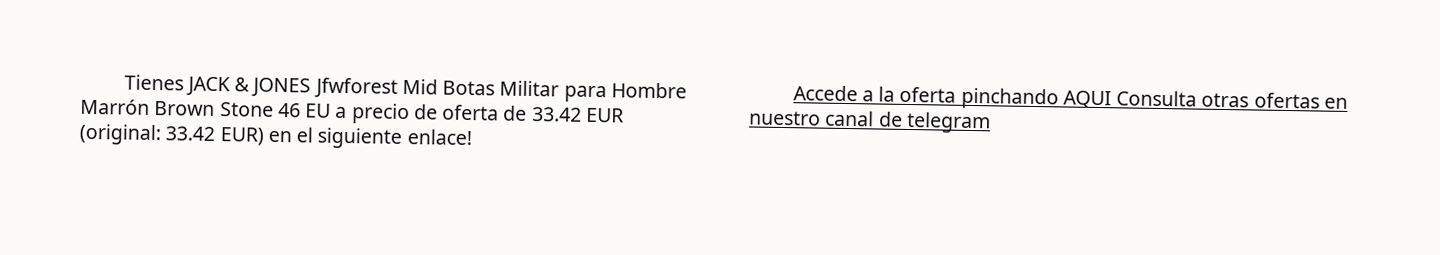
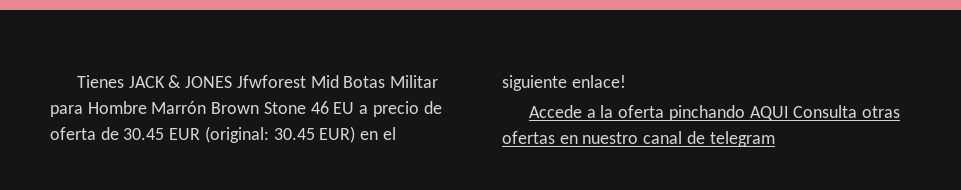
- Tienes JACK & JONES Jfwforest Mid Botas Militar para Hombre Marrón Brown Stone 46 EU a precio de oferta de 33.42 EUR (original: 33.42 EUR) en el siguiente enlace!
+ Tienes JACK & JONES Jfwforest Mid Botas Militar para Hombre Marrón Brown Stone 46 EU a precio de oferta de 30.45 EUR (original: 30.45 EUR) en el siguiente enlace!

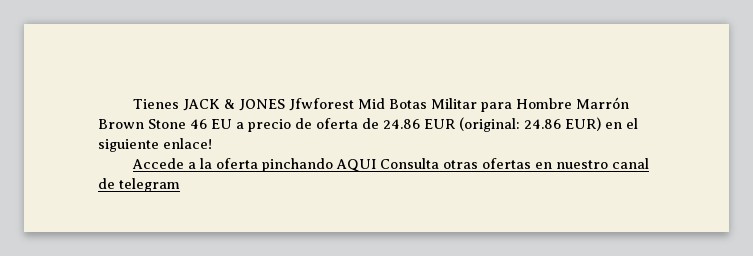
- Tienes JACK & JONES Jfwforest Mid Botas Militar para Hombre Marrón Brown Stone 46 EU a precio de oferta de 30.45 EUR (original: 30.45 EUR) en el siguiente enlace!
+ Tienes JACK & JONES Jfwforest Mid Botas Militar para Hombre Marrón Brown Stone 46 EU a precio de oferta de 24.86 EUR (original: 24.86 EUR) en el siguiente enlace!

